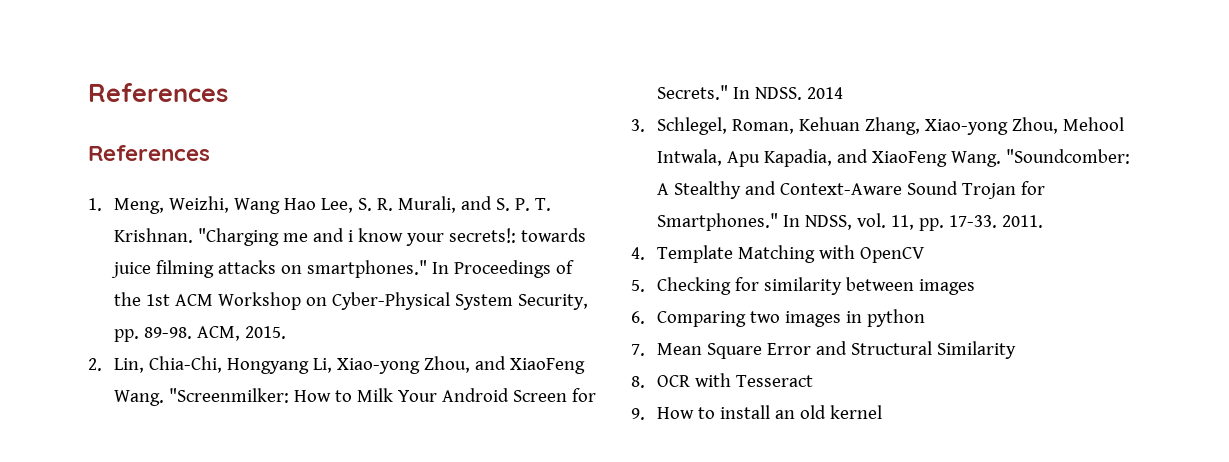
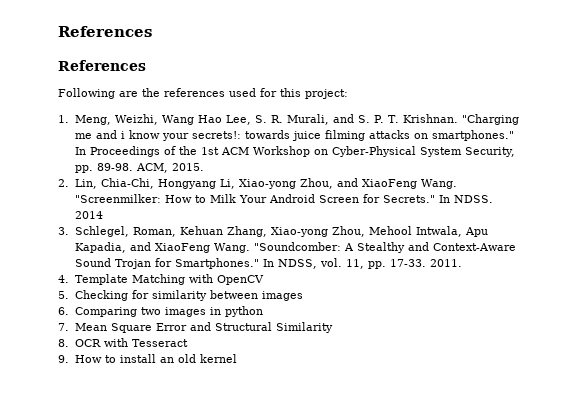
+ Following are the references used for this project:

